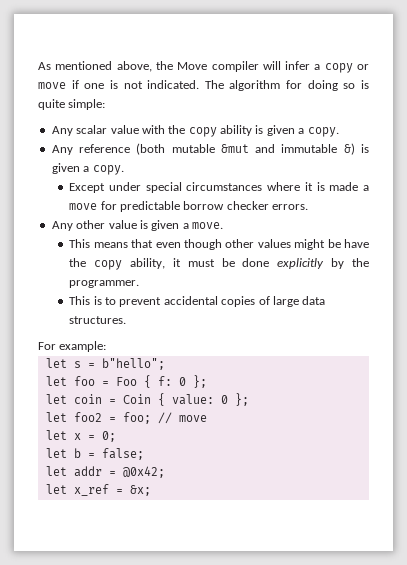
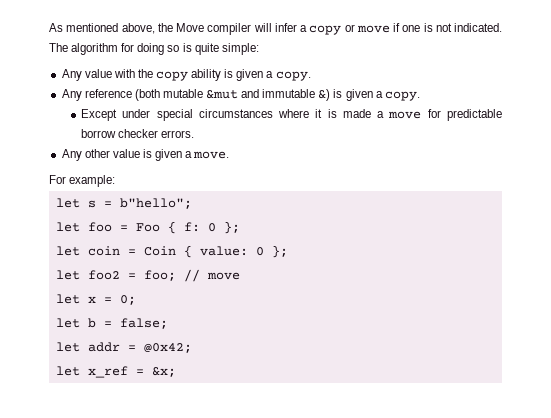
- Any scalar value with the copy ability is given a copy.
+ Any value with the copy ability is given a copy.
- This means that even though other values might be have the copy ability, it must be done explicitly by the programmer.
- This is to prevent accidental copies of large data structures.

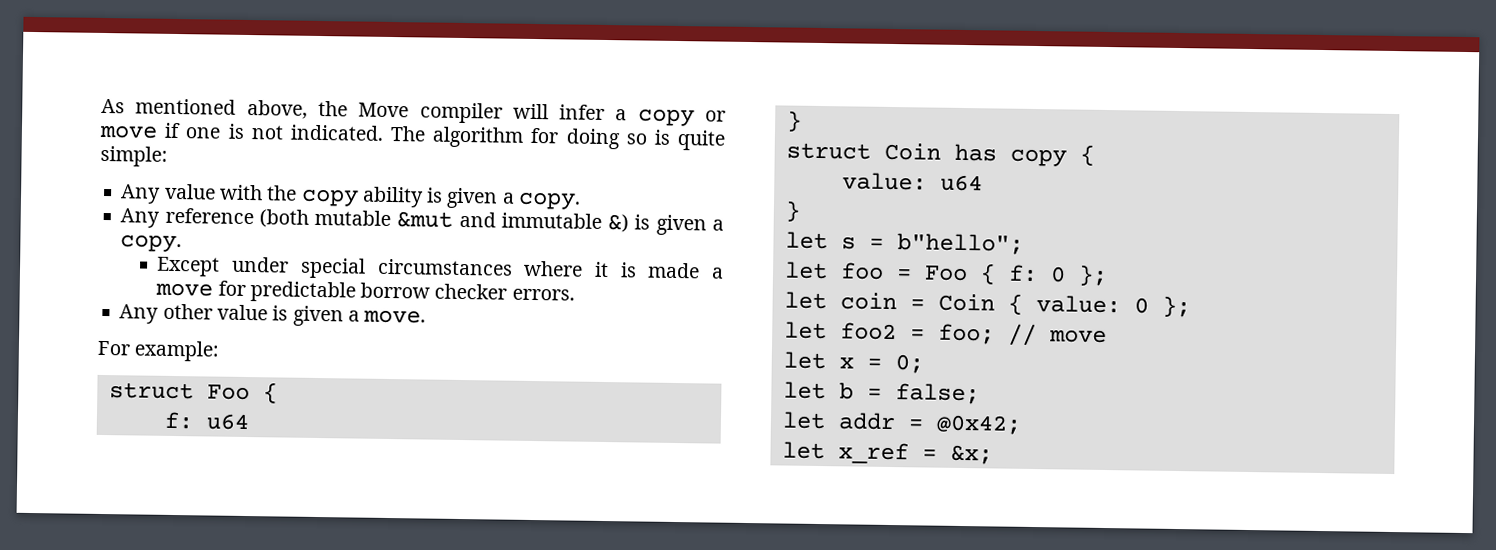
+ struct Foo {
+ f: u64
+ }
+ struct Coin has copy {
+ value: u64
+ }

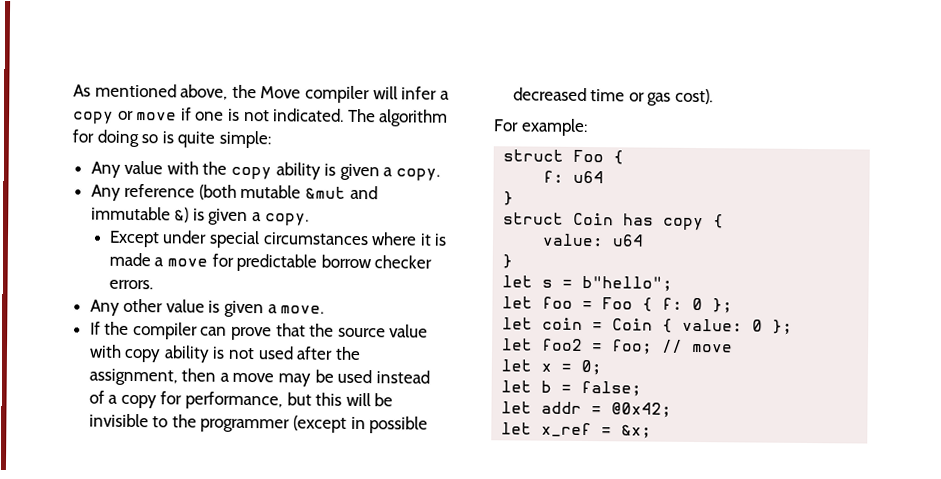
+ If the compiler can prove that the source value with copy ability is not used after the assignment, then a move may be used instead of a copy for performance, but this will be invisible to the programmer (except in possible decreased time or gas cost).

